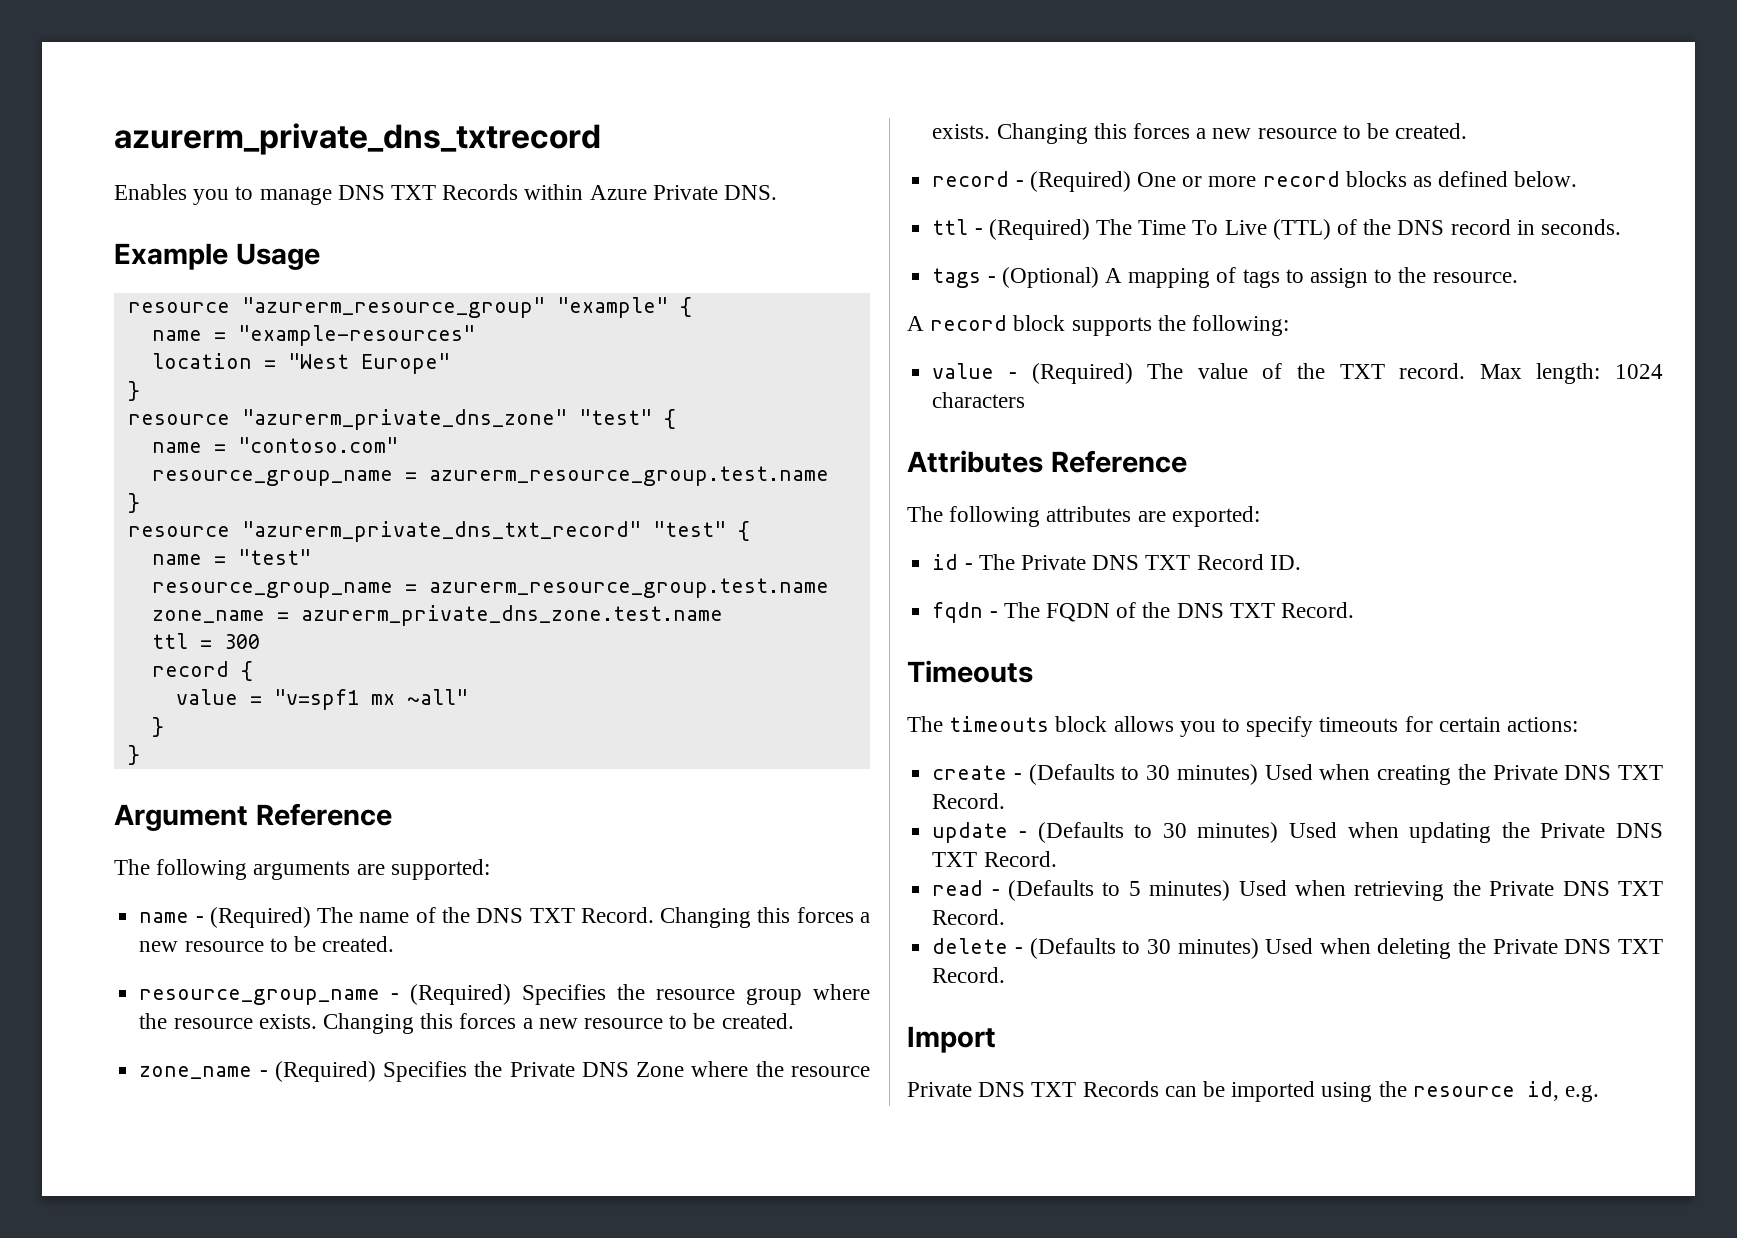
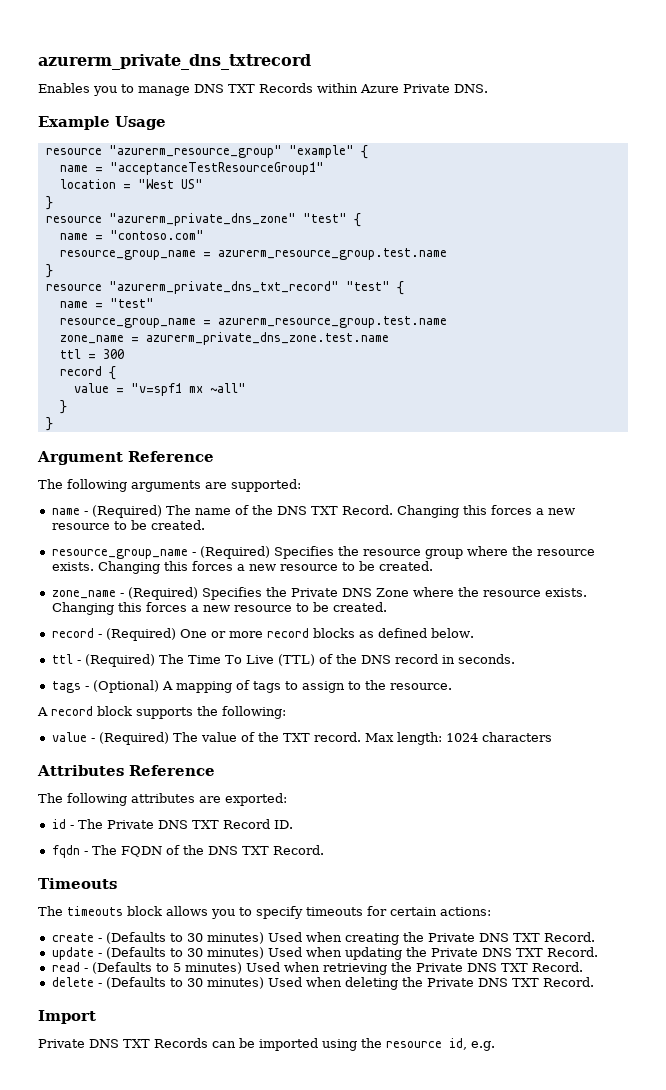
- name = "example-resources"
+ name = "acceptanceTestResourceGroup1"
- location = "West Europe"
+ location = "West US"

